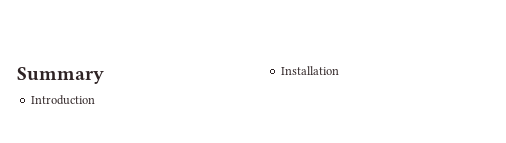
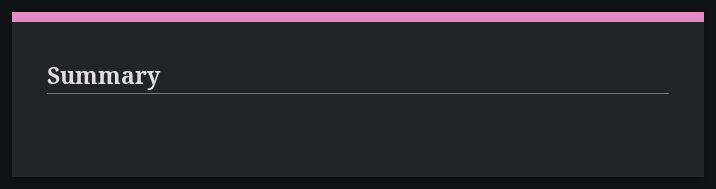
- Introduction
- Installation

